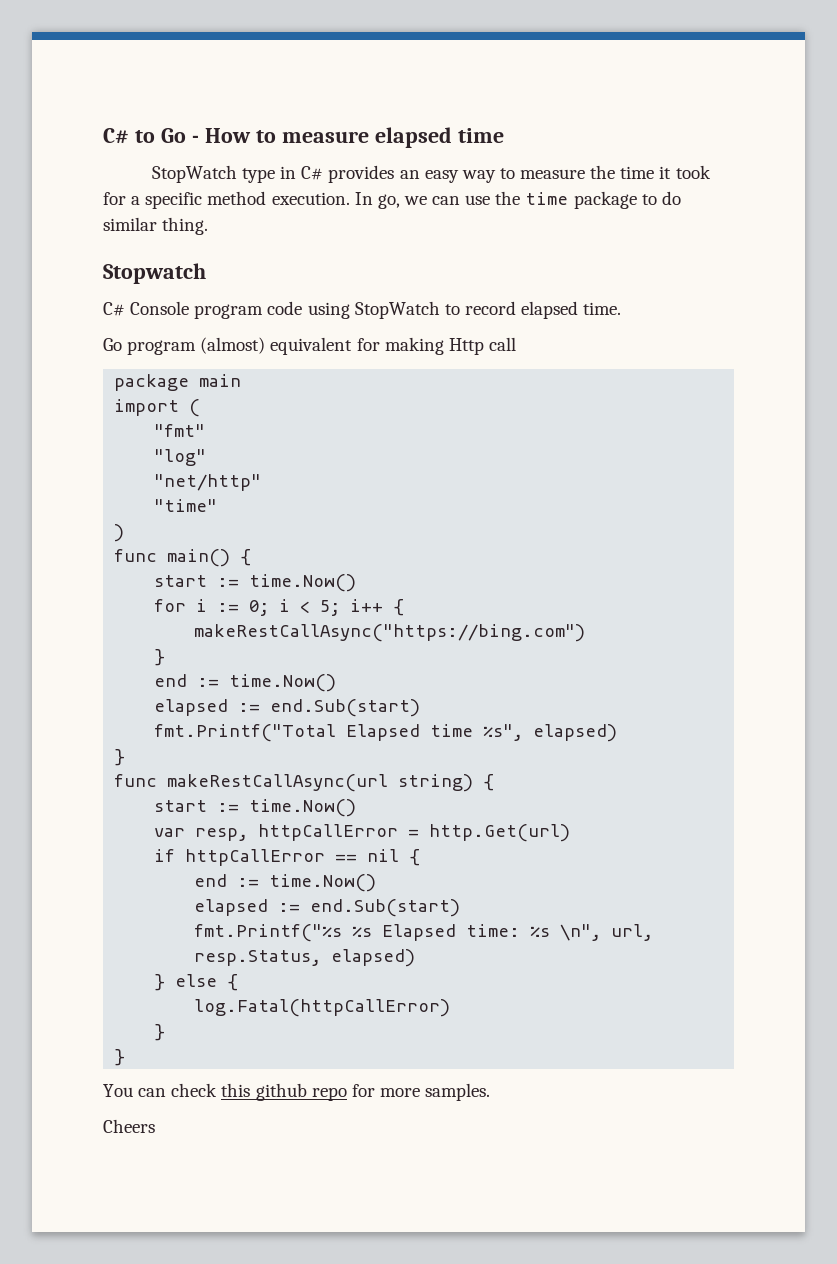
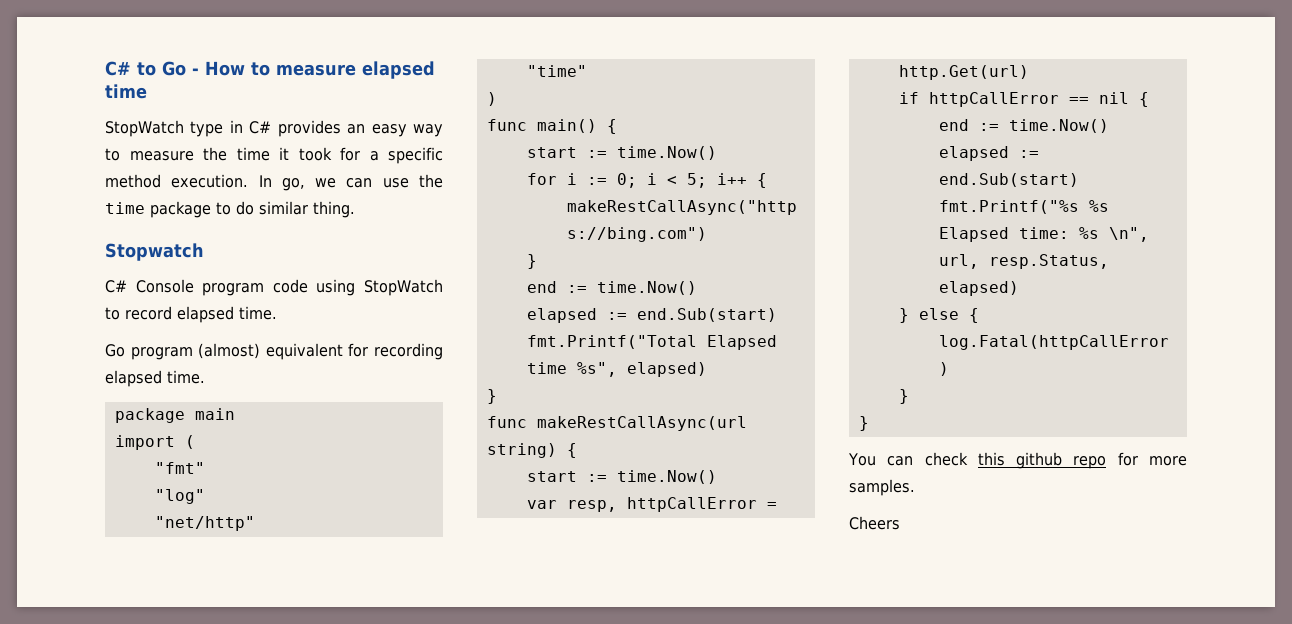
- Go program (almost) equivalent for making Http call
+ Go program (almost) equivalent for recording elapsed time.

